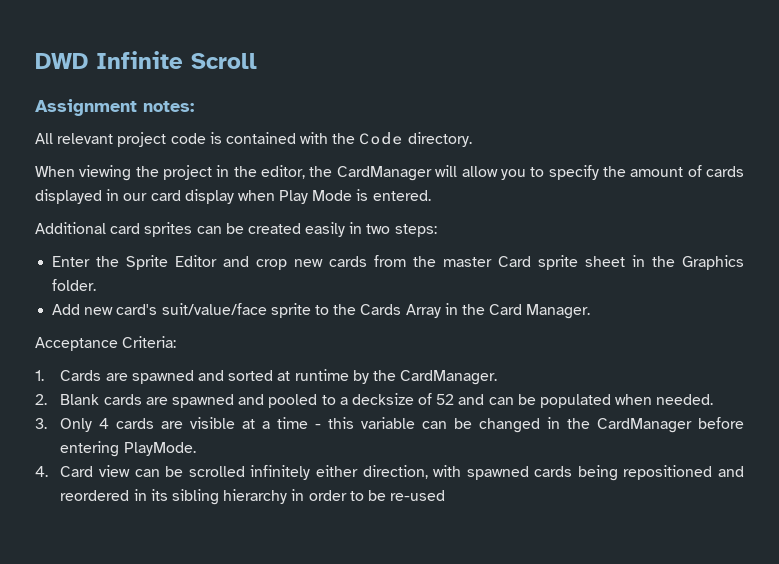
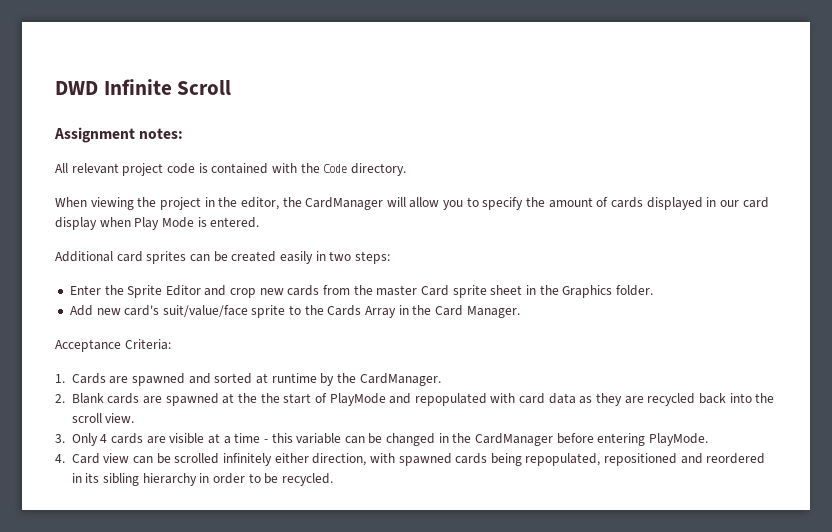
- 2. Blank cards are spawned and pooled to a decksize of 52 and can be populated when needed.
+ 2. Blank cards are spawned at the the start of PlayMode and repopulated with card data as they are recycled back into the scroll view.
- 4. Card view can be scrolled infinitely either direction, with spawned cards being repositioned and reordered in its sibling hierarchy in order to be re-used
+ 4. Card view can be scrolled infinitely either direction, with spawned cards being repopulated, repositioned and reordered in its sibling hierarchy in order to be recycled.

